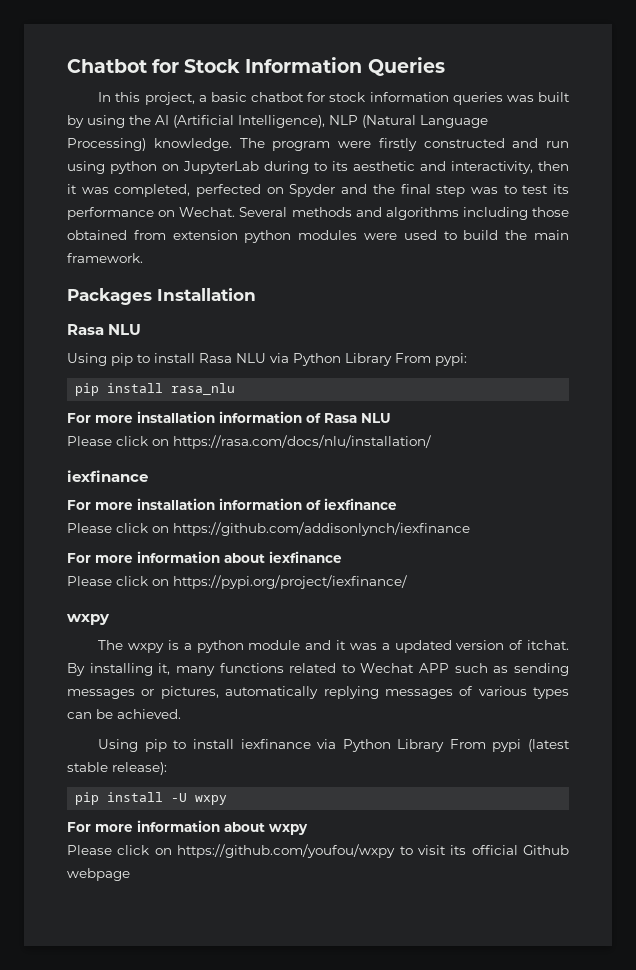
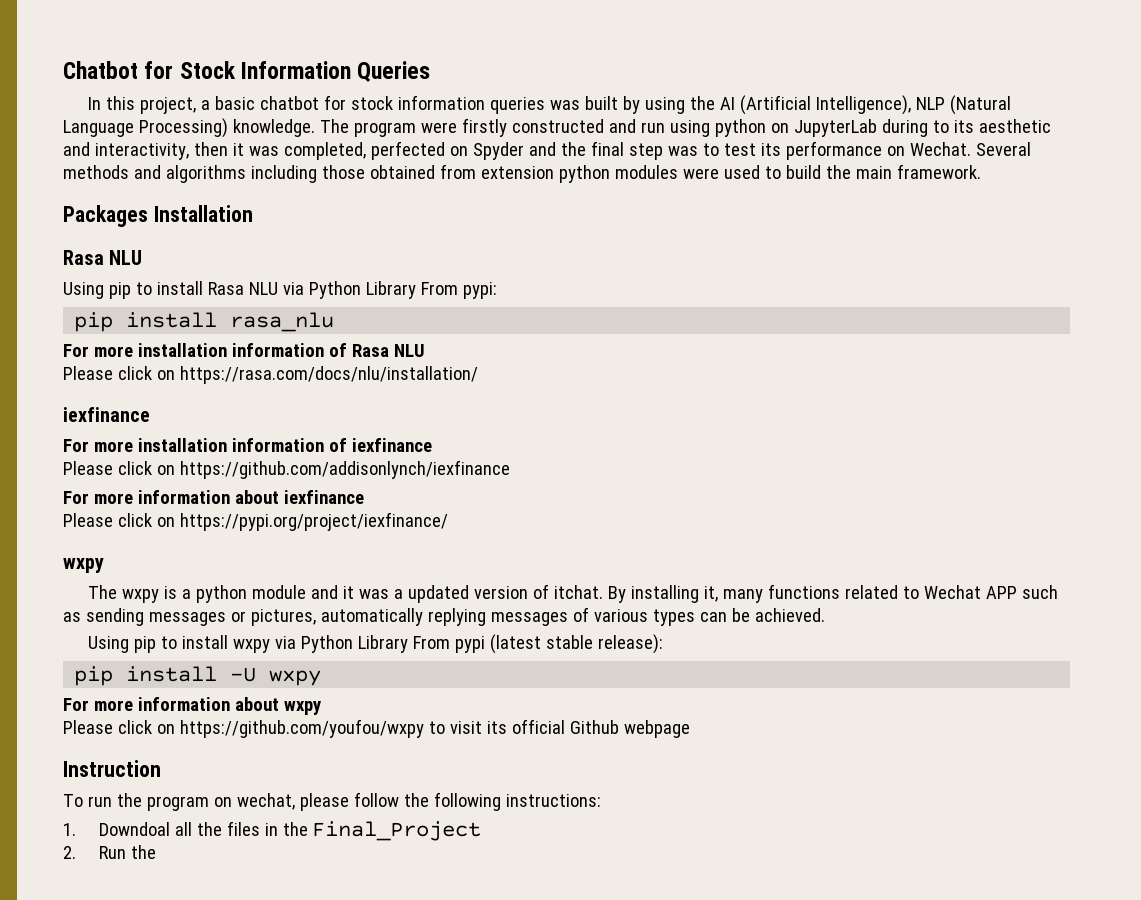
- Using pip to install iexfinance via Python Library From pypi (latest stable release):
+ Using pip to install wxpy via Python Library From pypi (latest stable release):
+ Instruction
+ To run the program on wechat, please follow the following instructions:
+ 1. Downdoal all the files in the Final_Project
+ 2. Run the

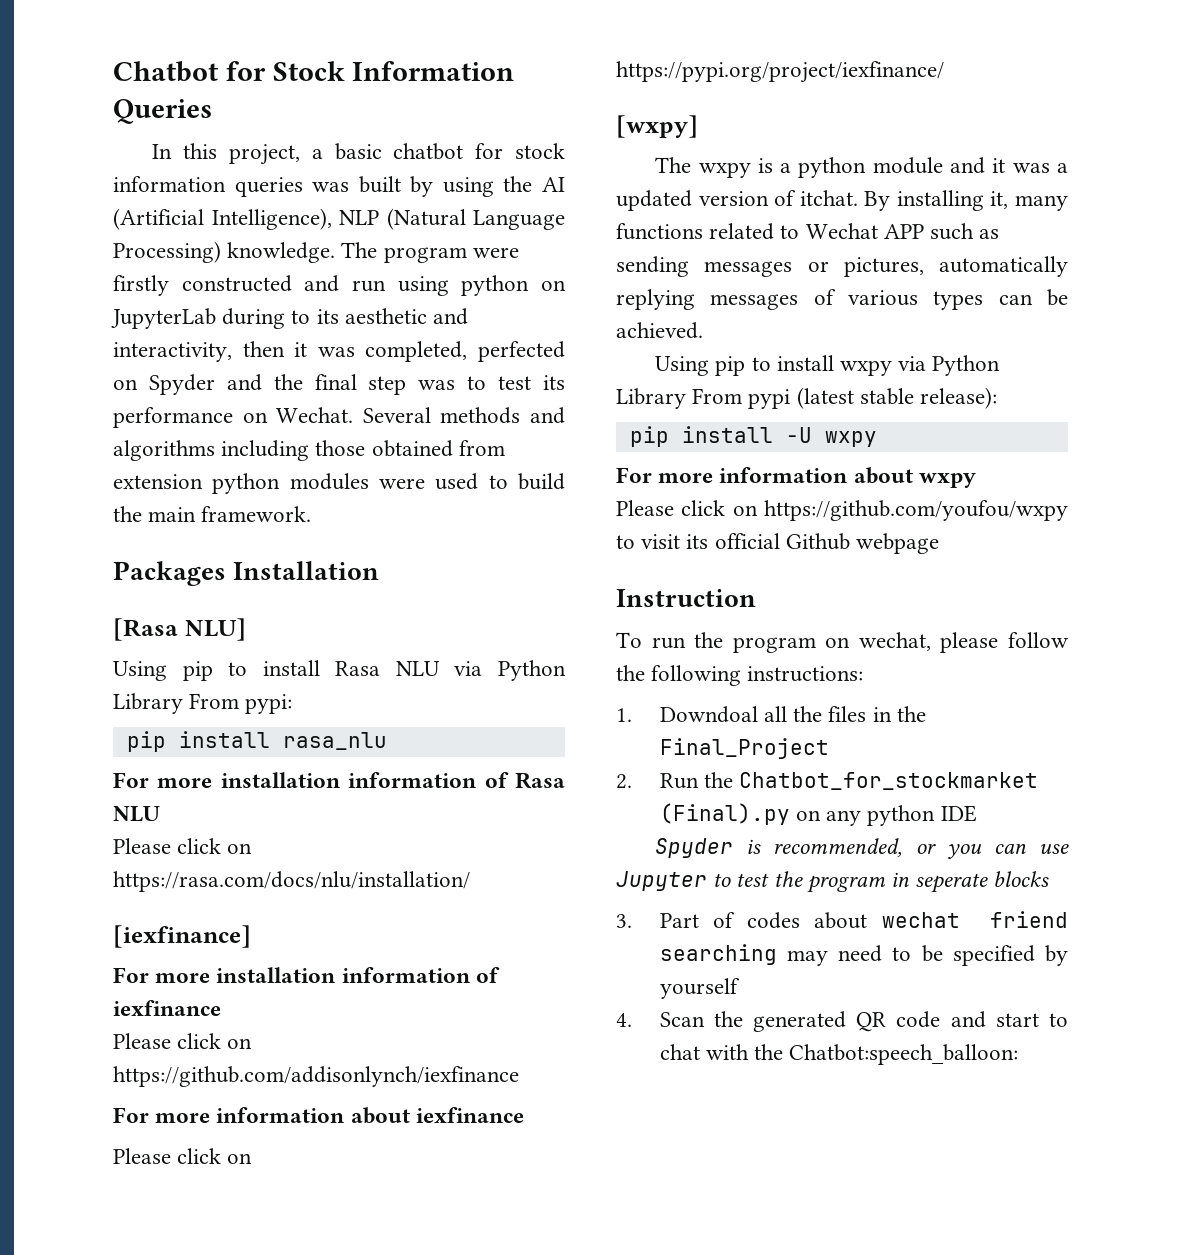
  Packages Installation
- Rasa NLU
+ [Rasa NLU]
  Please click on https://rasa.com/docs/nlu/installation/
- iexfinance
+ [iexfinance]
  Please click on https://pypi.org/project/iexfinance/
- wxpy
+ [wxpy]
- 2. Run the
+ 2. Run the Chatbot_for_stockmarket (Final).py on any python IDE
+ Spyder is recommended, or you can use Jupyter to test the program in seperate blocks
+ 3. Part of codes about wechat friend searching may need to be specified by yourself
+ 4. Scan the generated QR code and start to chat with the Chatbot:speech_balloon:

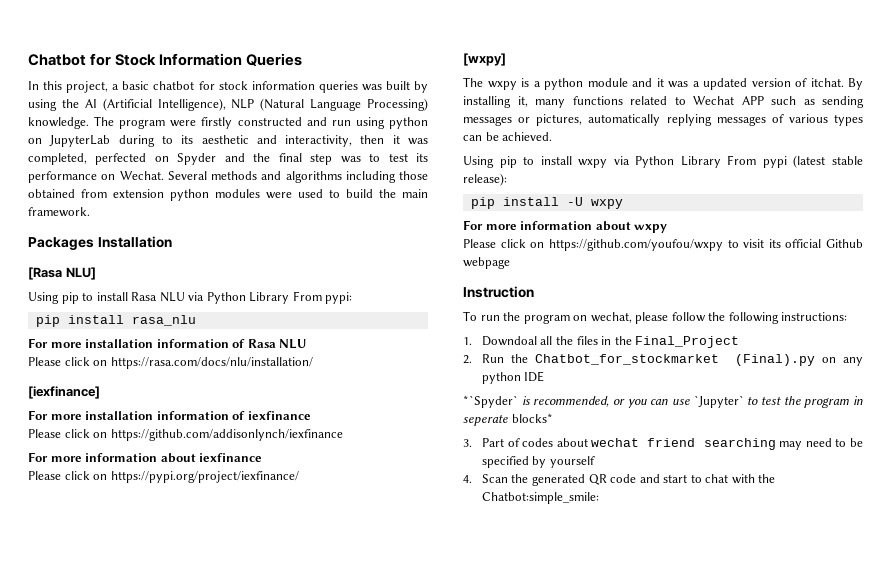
- Spyder is recommended, or you can use Jupyter to test the program in seperate blocks
+ *`Spyder` is recommended, or you can use `Jupyter` to test the program in seperate blocks*
- 4. Scan the generated QR code and start to chat with the Chatbot:speech_balloon:
+ 4. Scan the generated QR code and start to chat with the Chatbot:simple_smile:

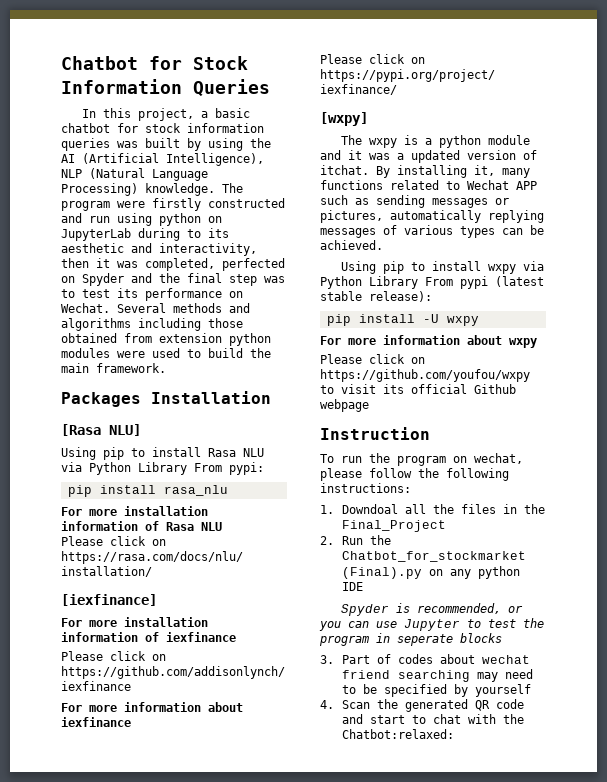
- *`Spyder` is recommended, or you can use `Jupyter` to test the program in seperate blocks*
+ Spyder is recommended, or you can use Jupyter to test the program in seperate blocks
- 4. Scan the generated QR code and start to chat with the Chatbot:simple_smile:
+ 4. Scan the generated QR code and start to chat with the Chatbot:relaxed:

